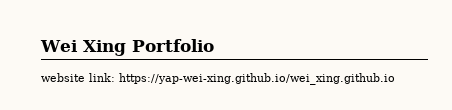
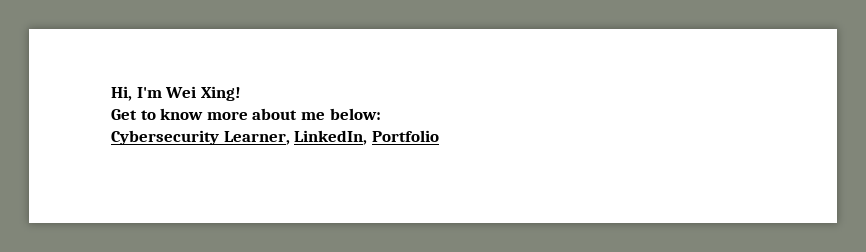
- Wei Xing Portfolio
- website link: https://yap-wei-xing.github.io/wei_xing.github.io
+ Hi, I'm Wei Xing!
+ Get to know more about me below:
+ Cybersecurity Learner, LinkedIn, Portfolio

